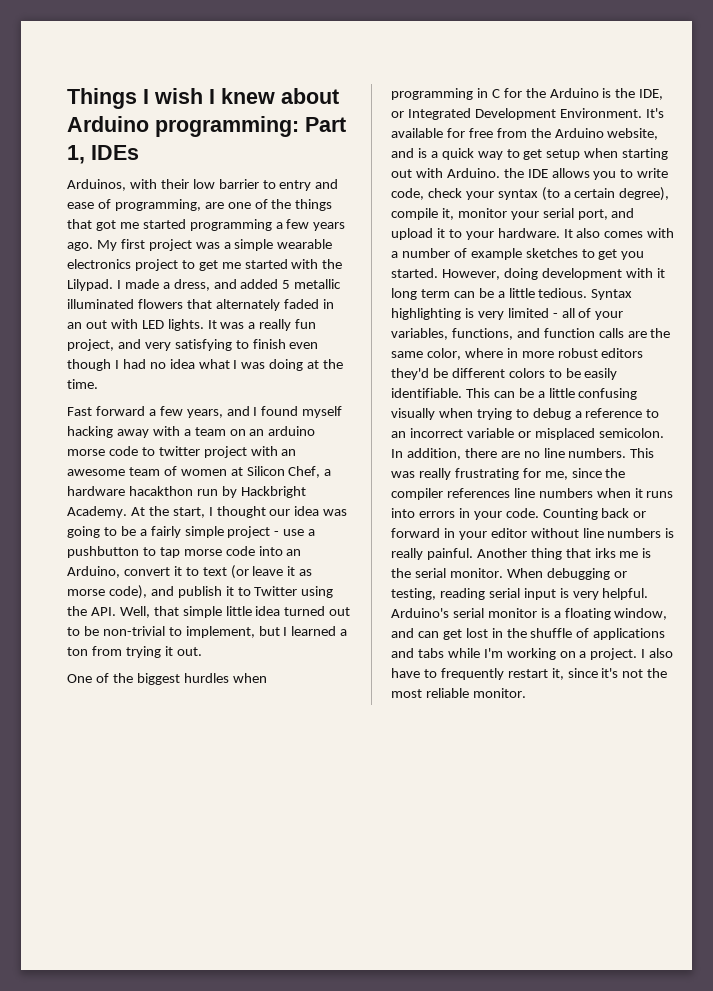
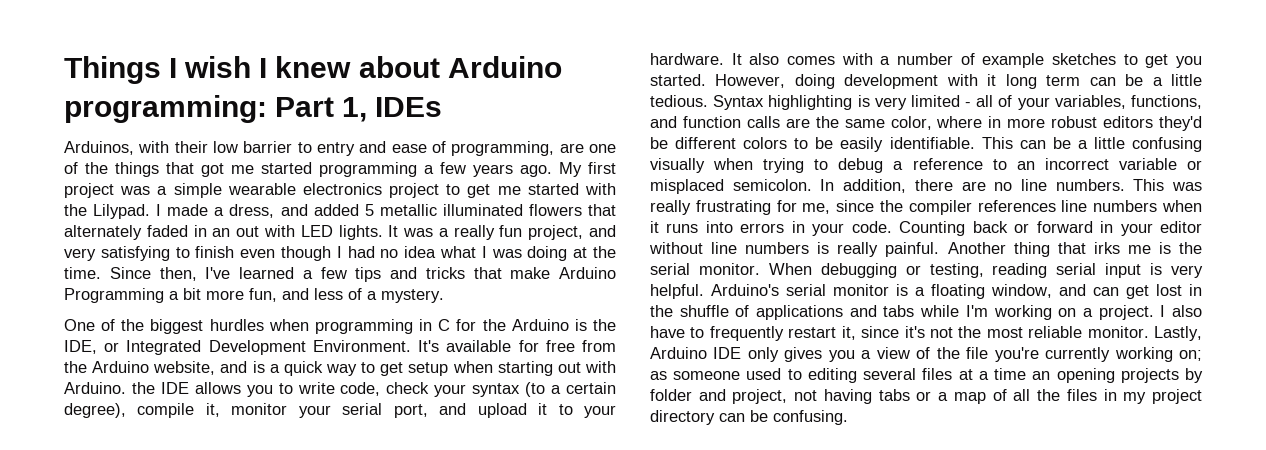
- It was a really fun project, and very satisfying to finish even though I had no idea what I was doing at the time.
- Fast forward a few years, and I found myself hacking away with a team on an arduino morse code to twitter project with an awesome team of women at Silicon Chef, a hardware hacakthon run by Hackbright Academy. At the start, I thought our idea was going to be a fairly simple project - use a pushbutton to tap morse code into an Arduino, convert it to text (or leave it as morse code), and publish it to Twitter using the API. Well, that simple little idea turned out to be non-trivial to implement, but I learned a ton from trying it out.
+ It was a really fun project, and very satisfying to finish even though I had no idea what I was doing at the time. Since then, I've learned a few tips and tricks that make Arduino Programming a bit more fun, and less of a mystery.
+ Lastly, Arduino IDE only gives you a view of the file you're currently working on; as someone used to editing several files at a time an opening projects by folder and project, not having tabs or a map of all the files in my project directory can be confusing.

